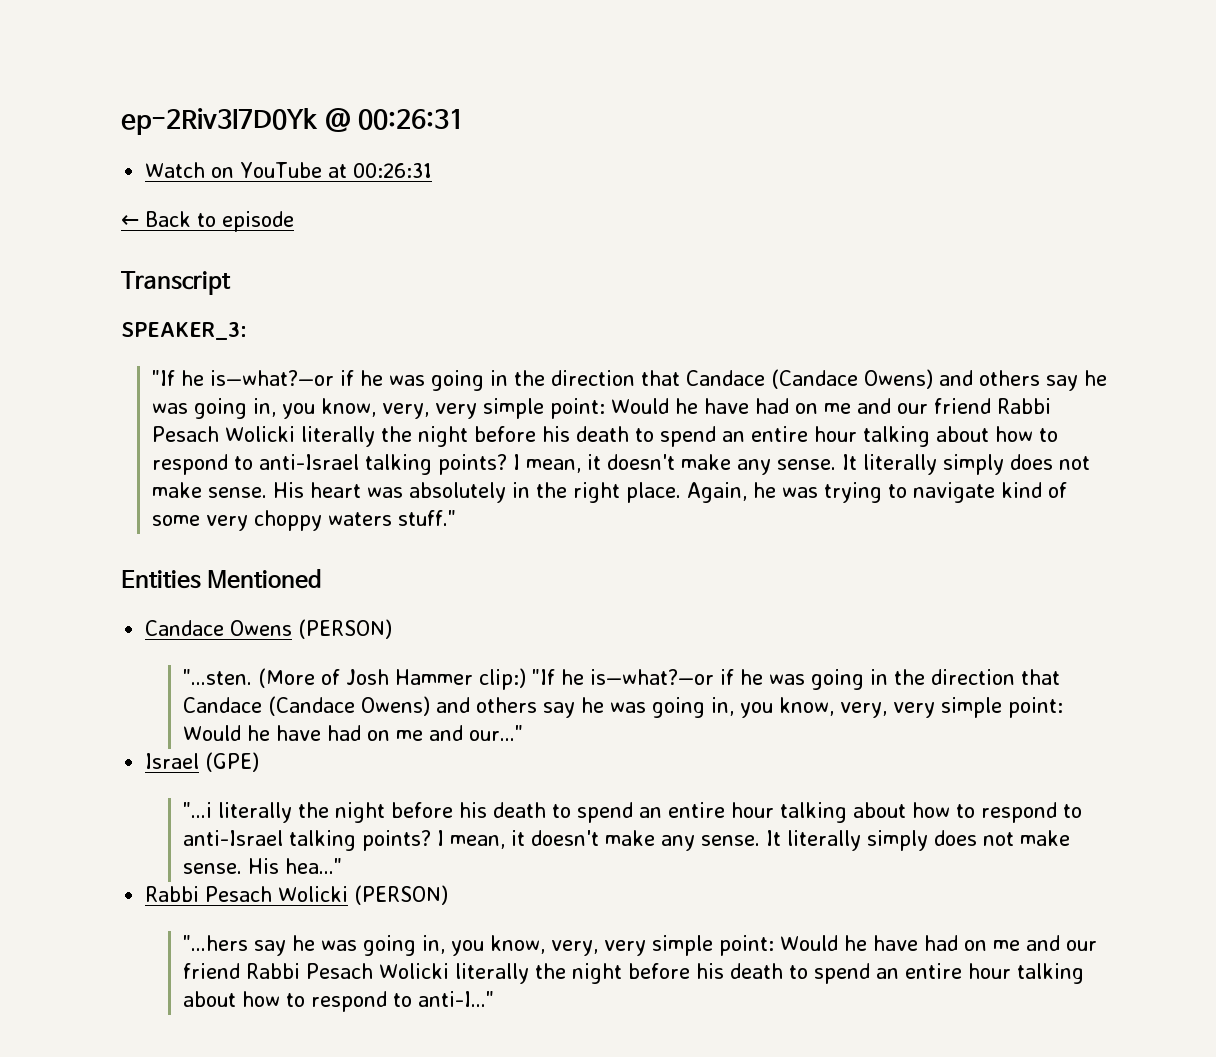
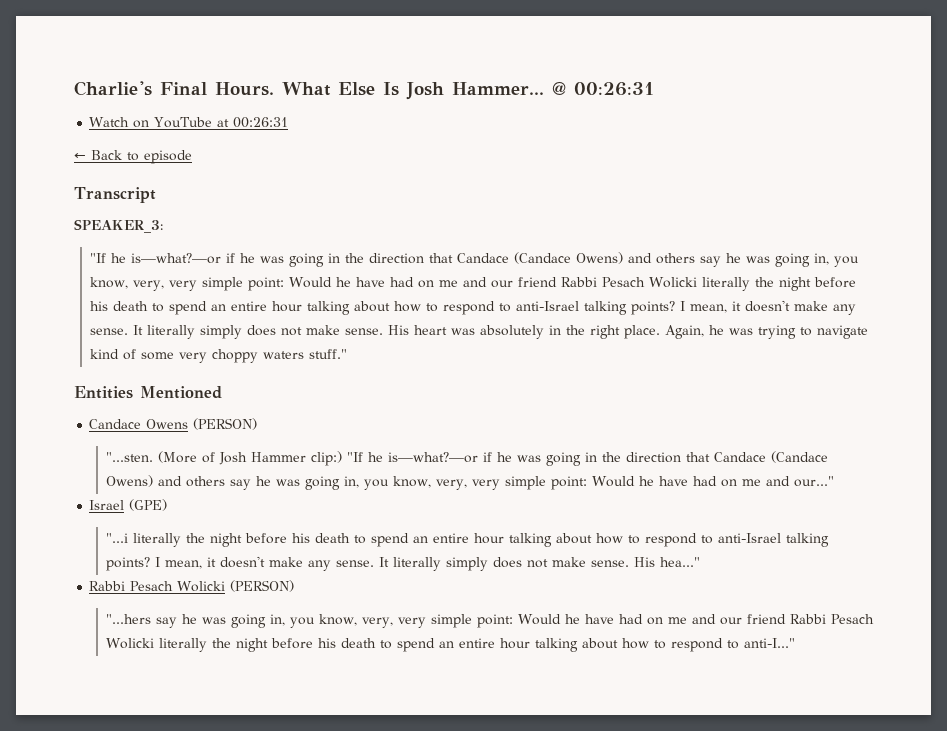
- ep-2Riv3I7D0Yk @ 00:26:31
+ Charlie's Final Hours. What Else Is Josh Hammer... @ 00:26:31

